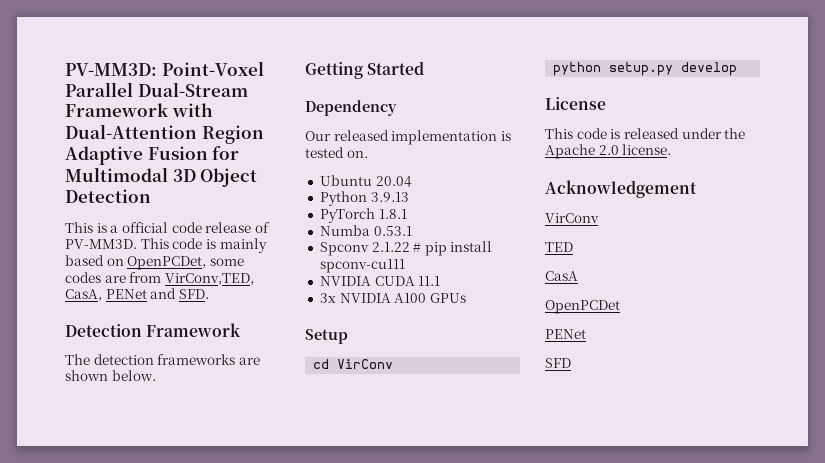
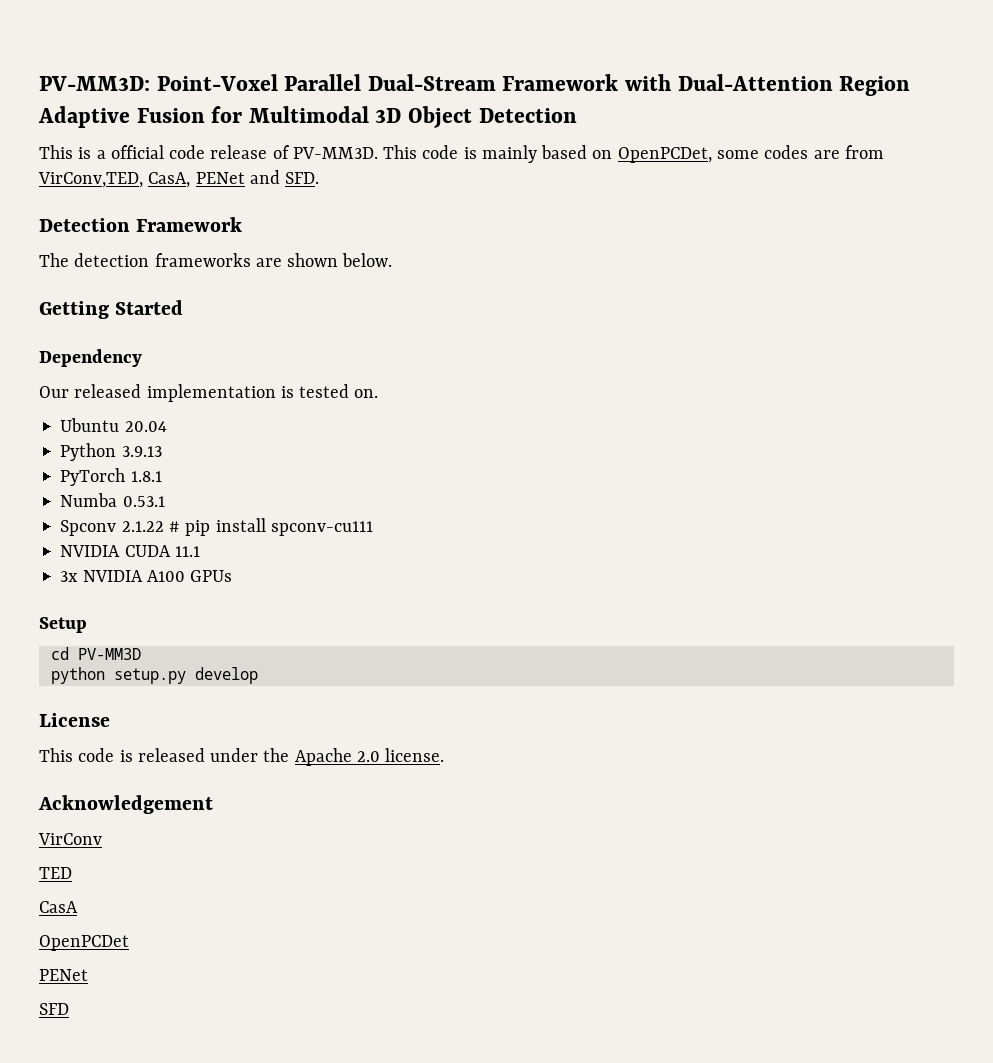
- cd VirConv
+ cd PV-MM3D

